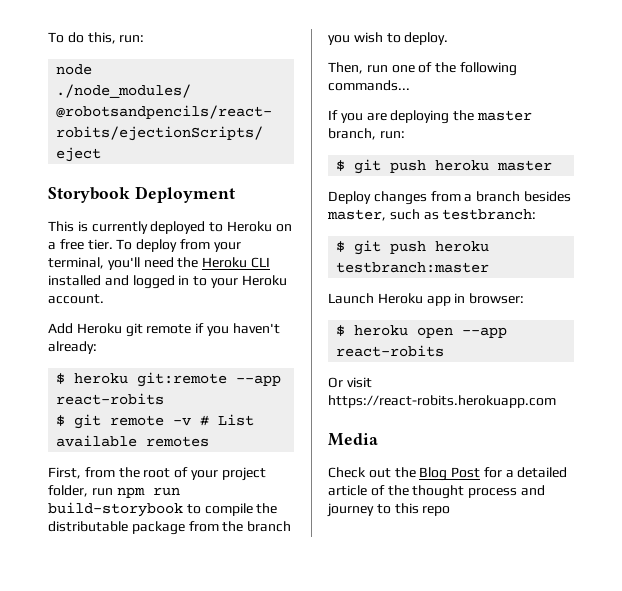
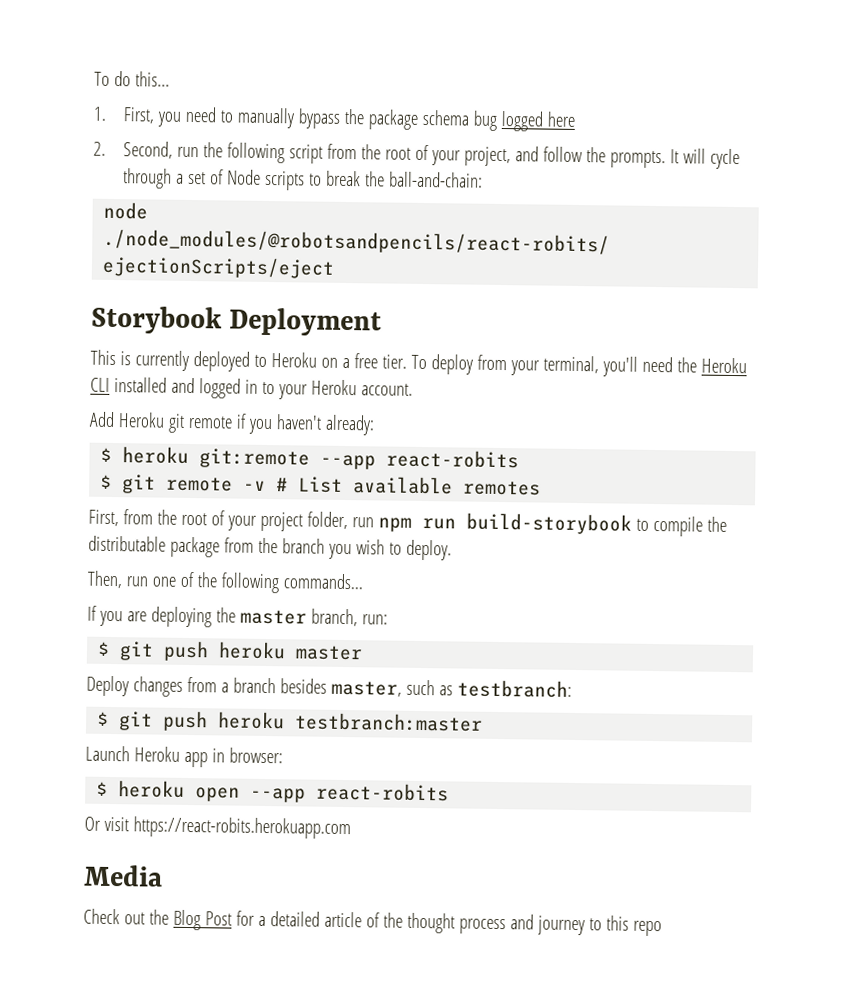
- To do this, run:
+ To do this...
+ 1. First, you need to manually bypass the package schema bug logged here
+ 2. Second, run the following script from the root of your project, and follow the prompts. It will cycle through a set of Node scripts to break the ball-and-chain:

